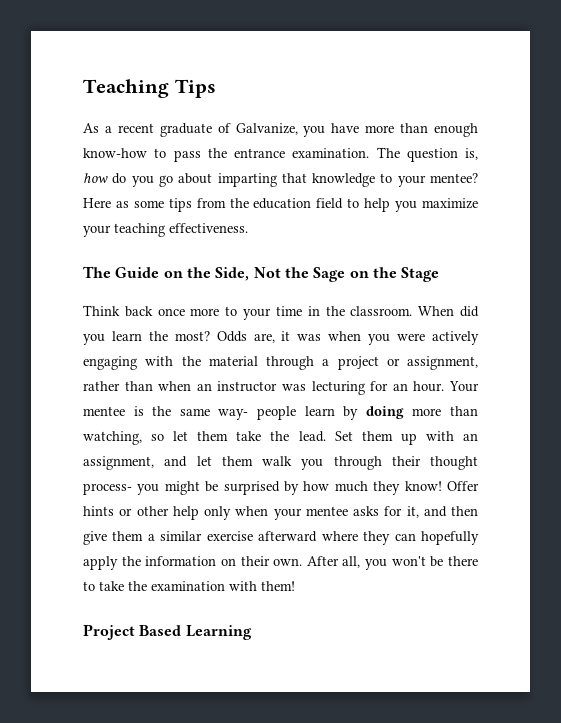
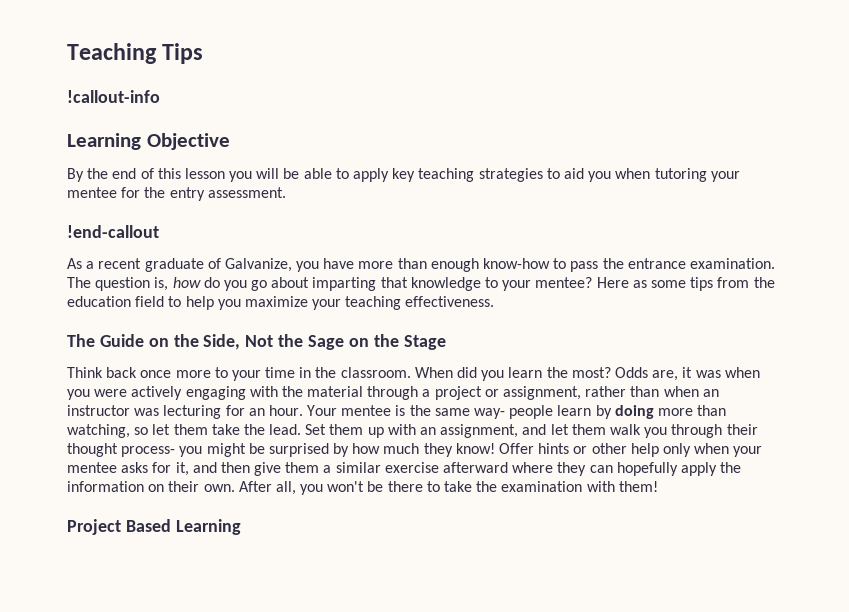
+ !callout-info
+ Learning Objective
+ By the end of this lesson you will be able to apply key teaching strategies to aid you when tutoring your mentee for the entry assessment.
+ !end-callout

